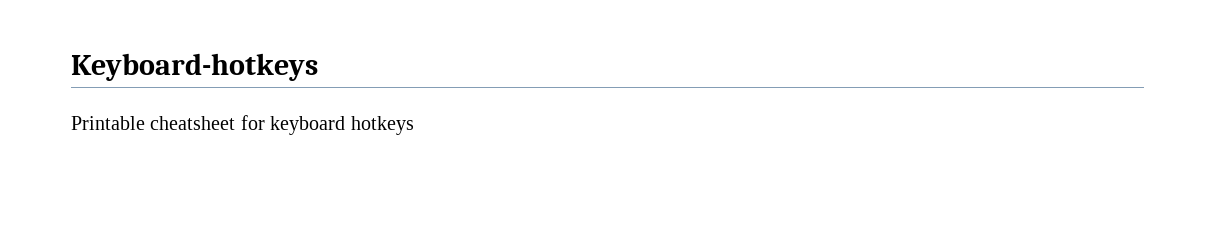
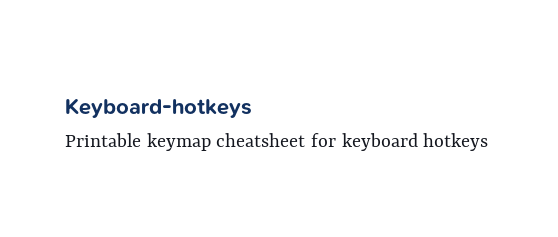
- Printable cheatsheet for keyboard hotkeys
+ Printable keymap cheatsheet for keyboard hotkeys

